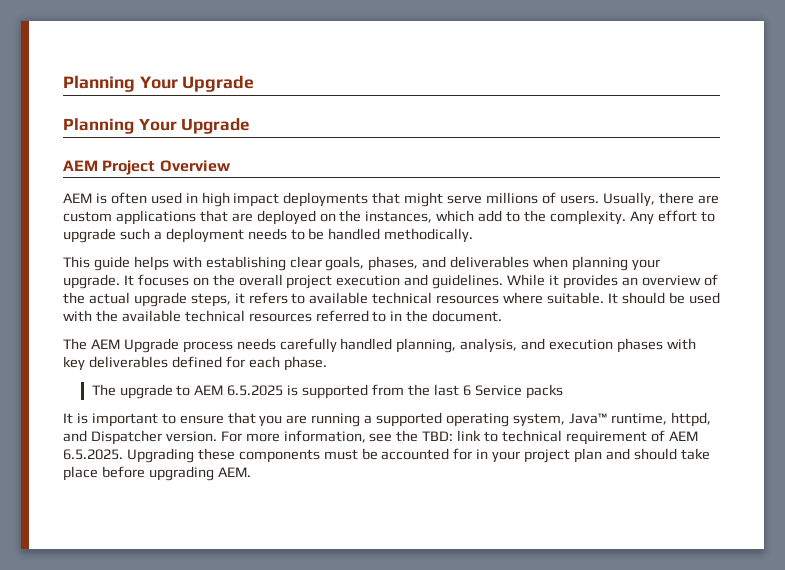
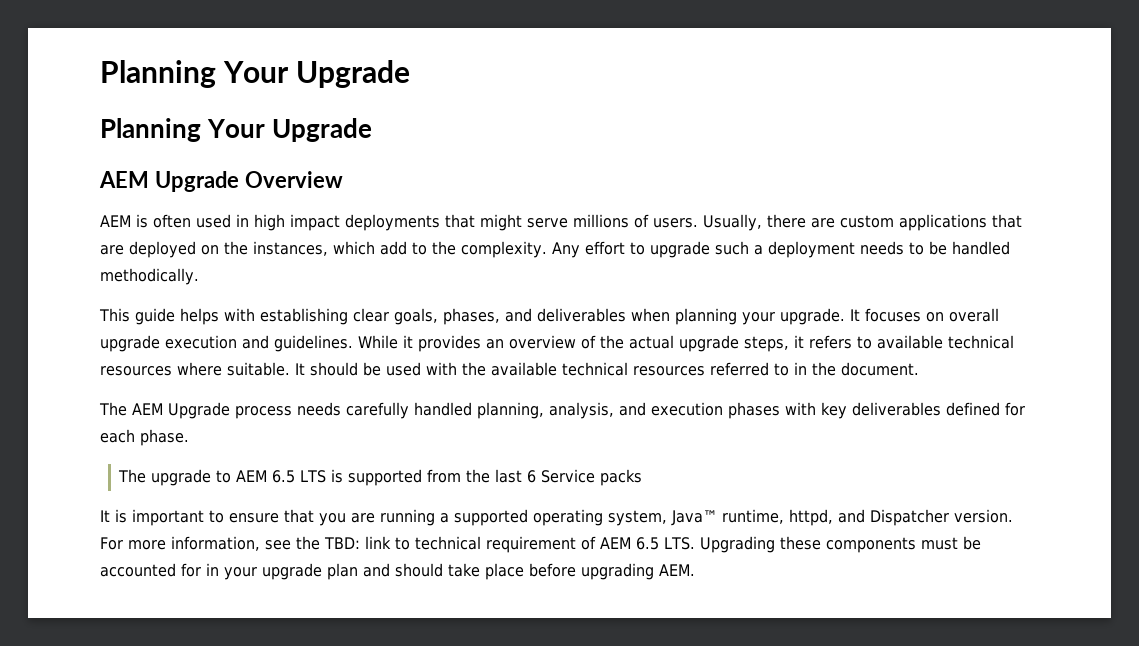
- AEM Project Overview
+ AEM Upgrade Overview
- It focuses on the overall project execution and guidelines.
+ It focuses on overall upgrade execution and guidelines.
- The upgrade to AEM 6.5.2025 is supported from the last 6 Service packs
+ The upgrade to AEM 6.5 LTS is supported from the last 6 Service packs
- For more information, see the TBD: link to technical requirement of AEM 6.5.2025. Upgrading these components must be accounted for in your project plan and should take place before upgrading AEM.
+ For more information, see the TBD: link to technical requirement of AEM 6.5 LTS. Upgrading these components must be accounted for in your upgrade plan and should take place before upgrading AEM.

